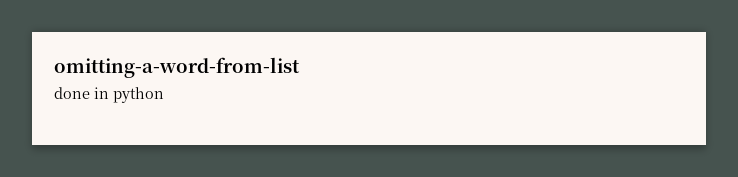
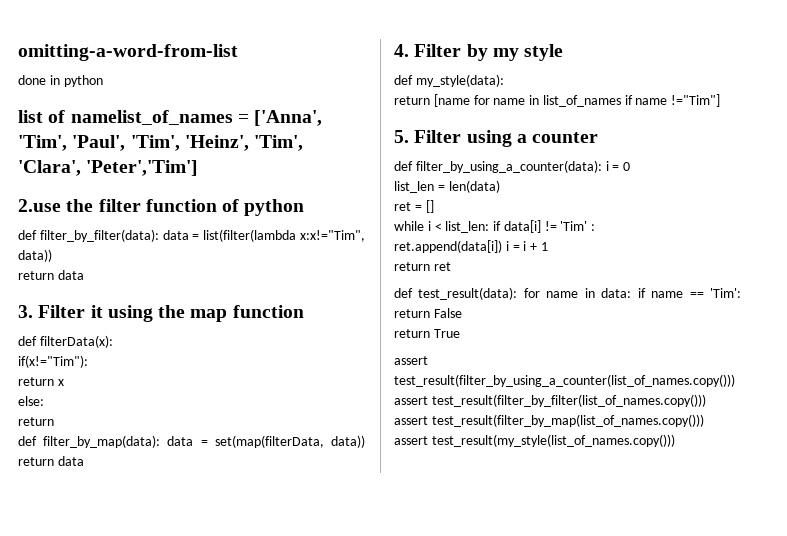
+ list of namelist_of_names = ['Anna', 'Tim', 'Paul', 'Tim', 'Heinz', 'Tim', 'Clara', 'Peter','Tim']
+ 2.use the filter function of python
+ def filter_by_filter(data): data = list(filter(lambda x:x!="Tim", data))
+ return data
+ 3. Filter it using the map function
+ def filterData(x):
+ if(x!="Tim"):
+ return x
+ else:
+ return
+ def filter_by_map(data): data = set(map(filterData, data)) return data
+ 4. Filter by my style
+ def my_style(data):
+ return [name for name in list_of_names if name !="Tim"]
+ 5. Filter using a counter
+ def filter_by_using_a_counter(data): i = 0
+ list_len = len(data)
+ ret = []
+ while i < list_len: if data[i] != 'Tim' :
+ ret.append(data[i]) i = i + 1
+ return ret
+ def test_result(data): for name in data: if name == 'Tim': return False
+ return True
+ assert test_result(filter_by_using_a_counter(list_of_names.copy())) assert test_result(filter_by_filter(list_of_names.copy())) assert test_result(filter_by_map(list_of_names.copy())) assert test_result(my_style(list_of_names.copy()))

